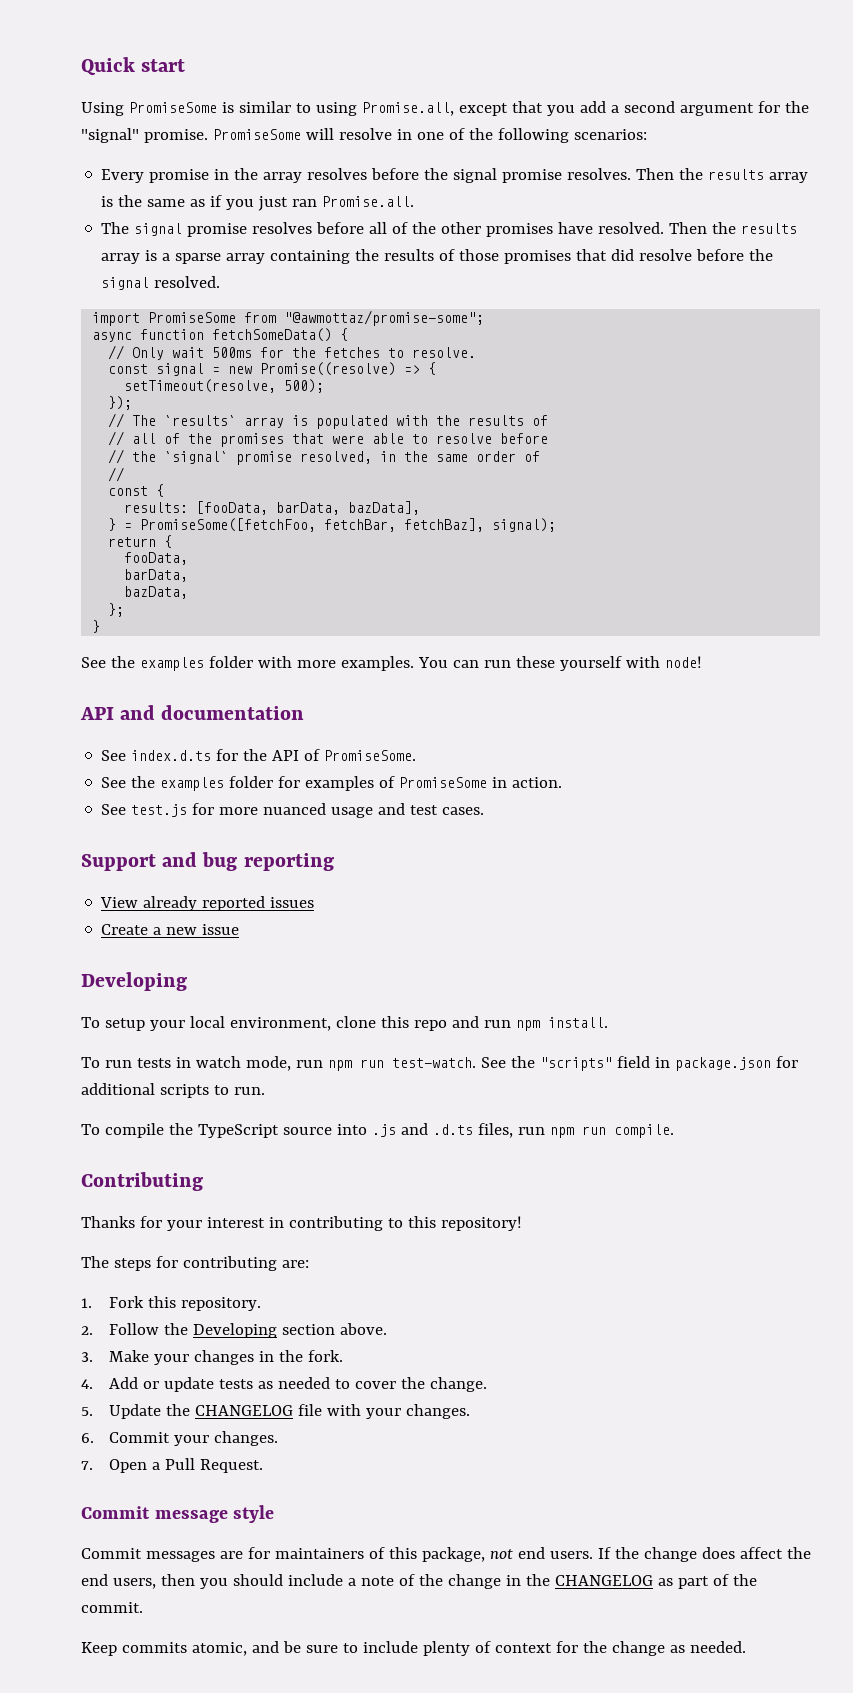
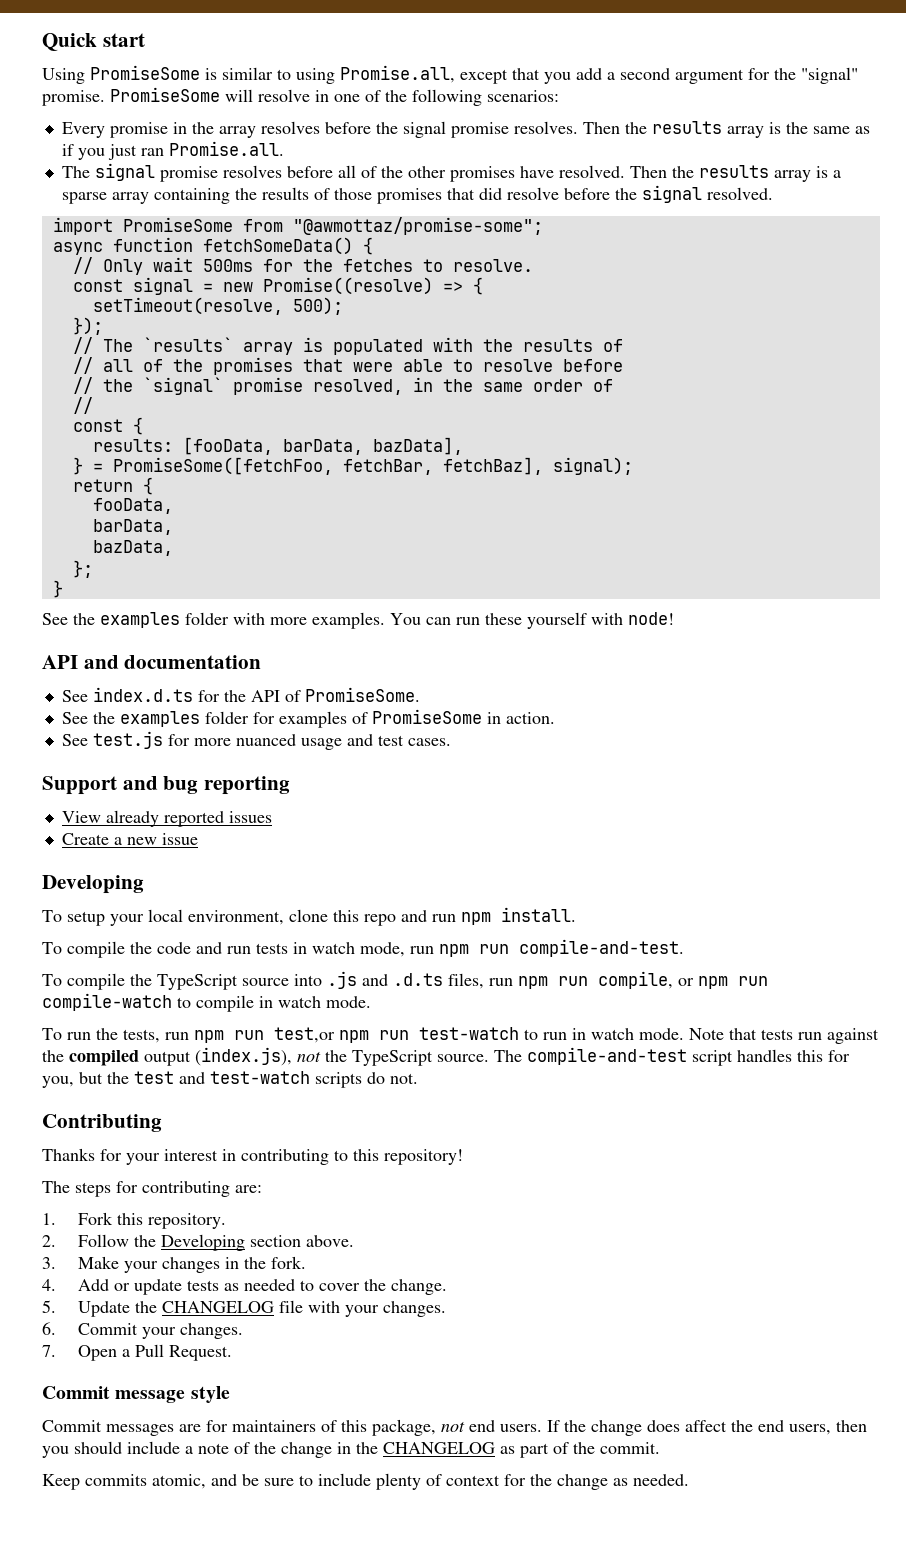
- To run tests in watch mode, run npm run test-watch. See the "scripts" field in package.json for additional scripts to run.
+ To compile the code and run tests in watch mode, run npm run compile-and-test.
- To compile the TypeScript source into .js and .d.ts files, run npm run compile.
+ To compile the TypeScript source into .js and .d.ts files, run npm run compile, or npm run compile-watch to compile in watch mode.
+ To run the tests, run npm run test,or npm run test-watch to run in watch mode. Note that tests run against the compiled output (index.js), not the TypeScript source. The compile-and-test script handles this for you, but the test and test-watch scripts do not.

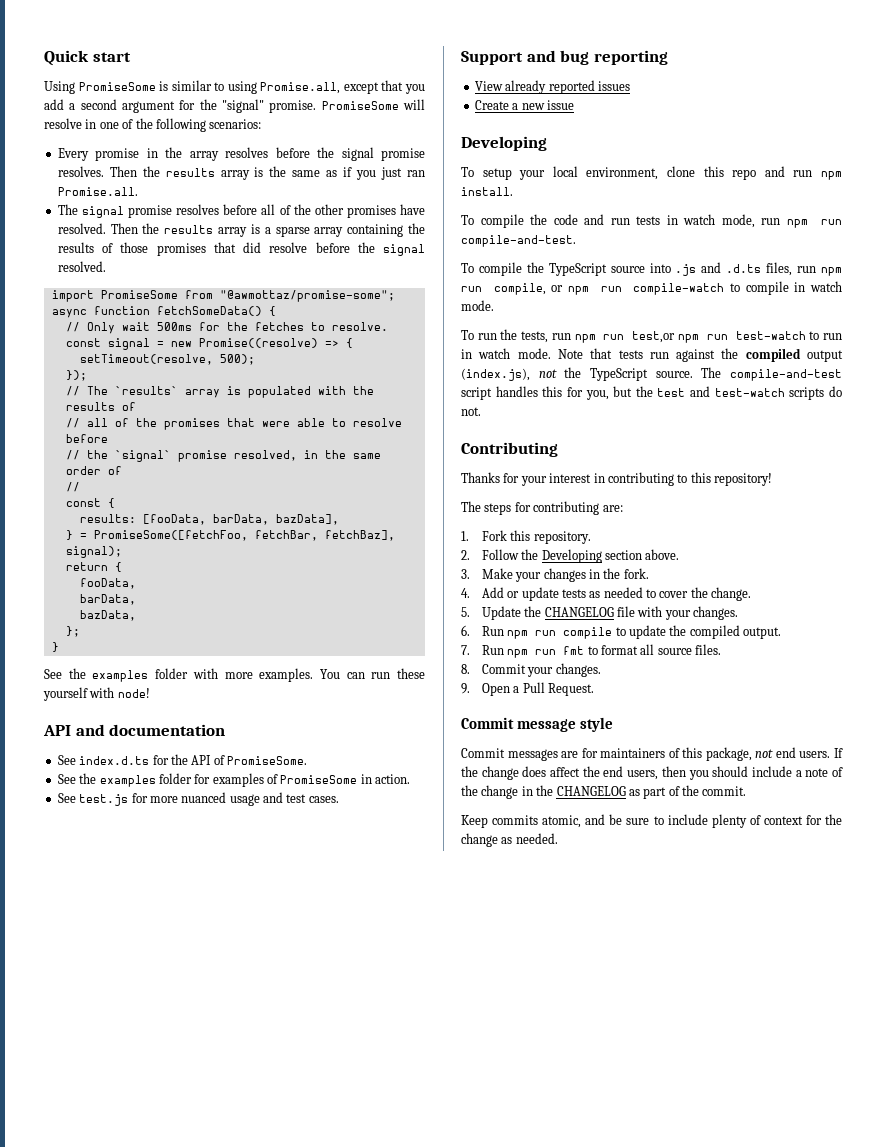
- 6. Commit your changes.
+ 6. Run npm run compile to update the compiled output.
+ 7. Run npm run fmt to format all source files.
+ 8. Commit your changes.
- 7. Open a Pull Request.
+ 9. Open a Pull Request.

